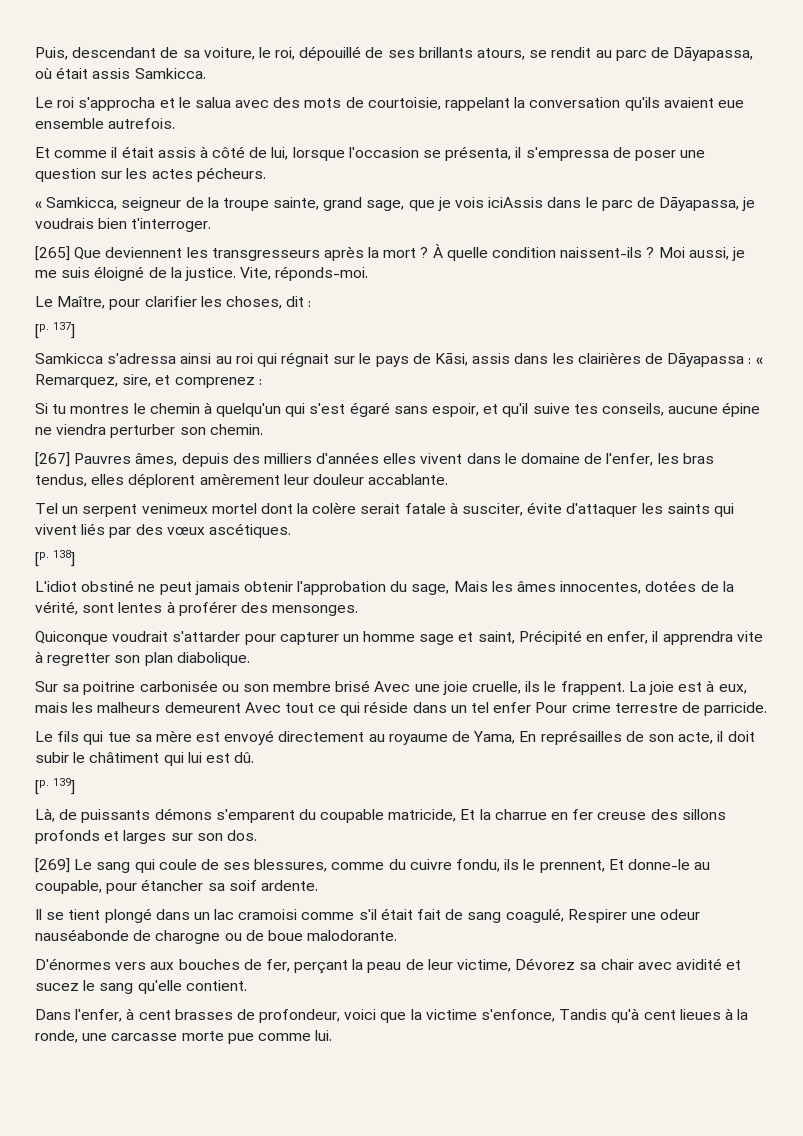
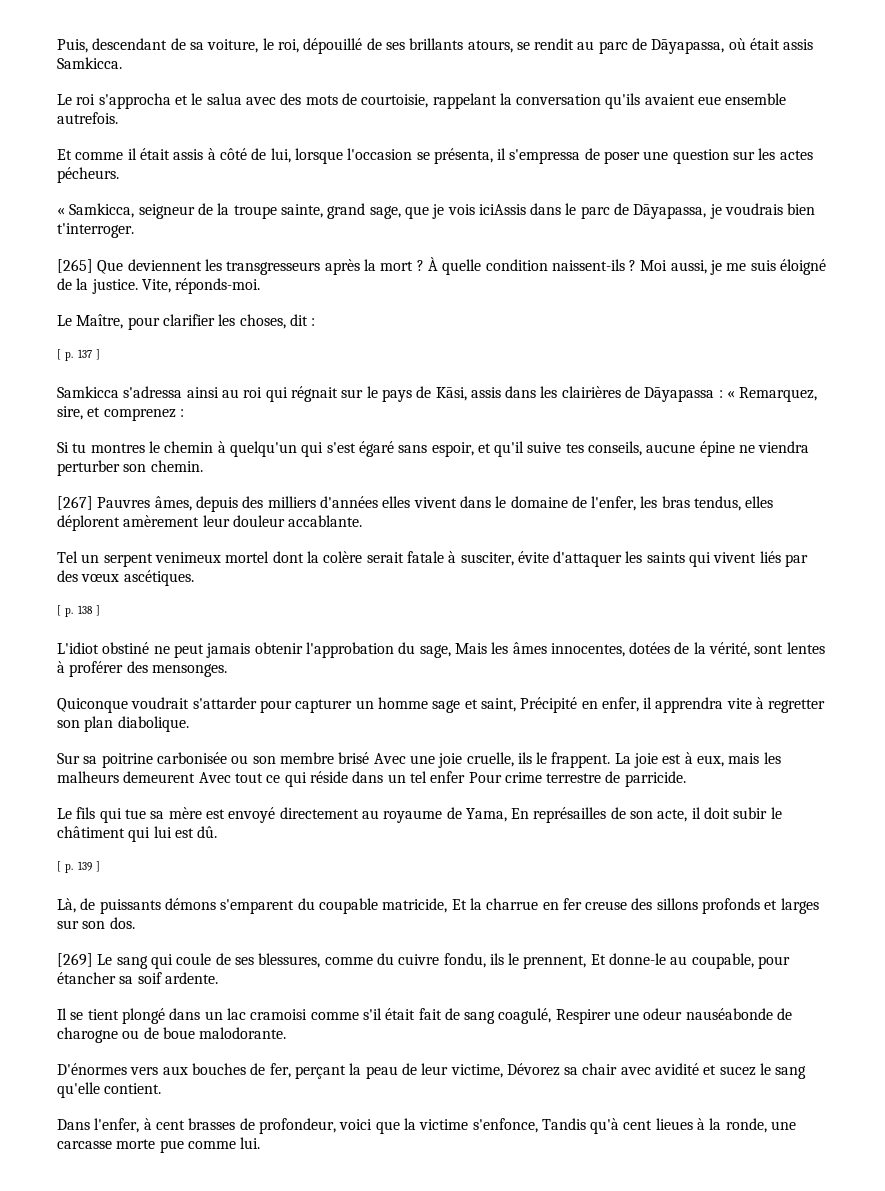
- [p. 137]
+ [ p. 137 ]
- [p. 138]
+ [ p. 138 ]
- [p. 139]
+ [ p. 139 ]

